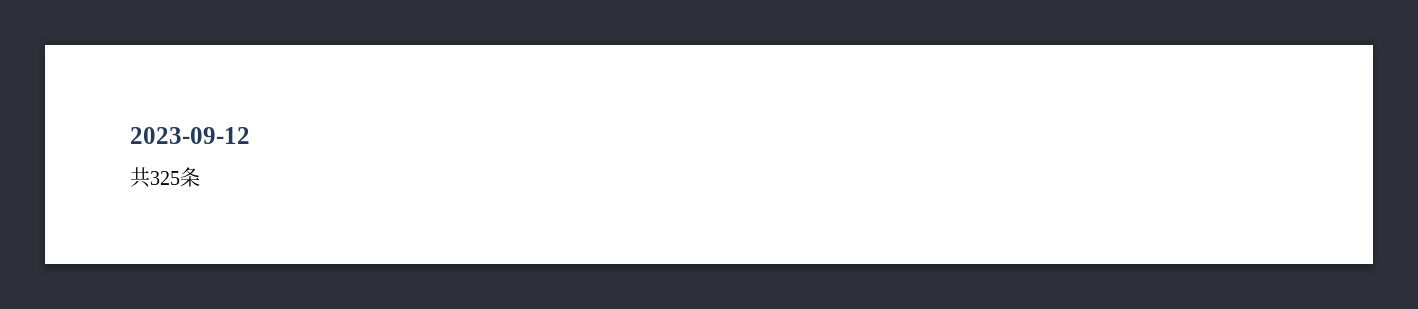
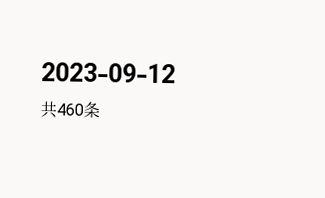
- 共325条
+ 共460条

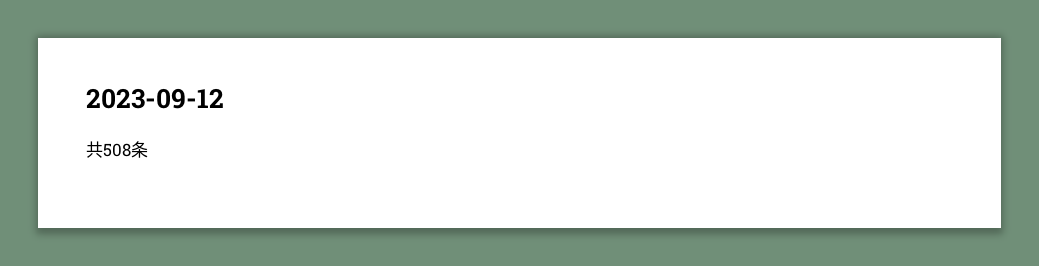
- 共460条
+ 共508条

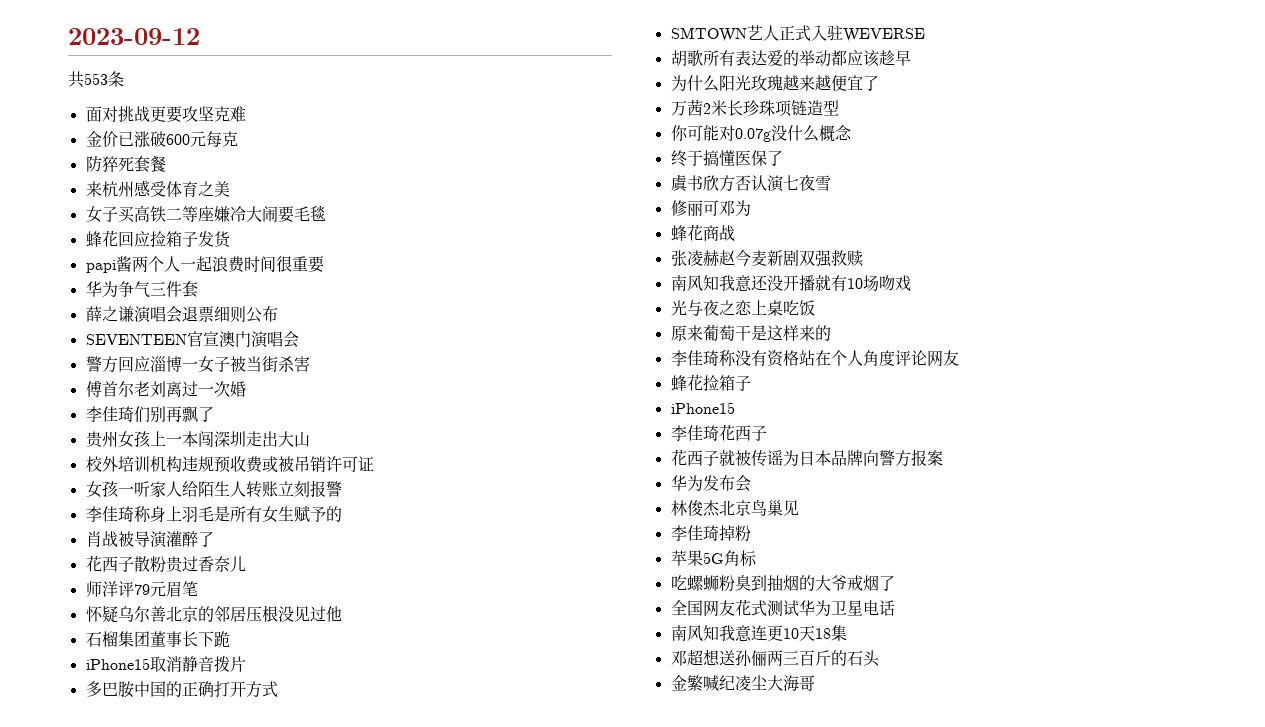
- 共508条
+ 共553条
+ 面对挑战更要攻坚克难
+ 金价已涨破600元每克
+ 防猝死套餐
+ 来杭州感受体育之美
+ 女子买高铁二等座嫌冷大闹要毛毯
+ 蜂花回应捡箱子发货
+ papi酱两个人一起浪费时间很重要
+ 华为争气三件套
+ 薛之谦演唱会退票细则公布
+ SEVENTEEN官宣澳门演唱会
+ 警方回应淄博一女子被当街杀害
+ 傅首尔老刘离过一次婚
+ 李佳琦们别再飘了
+ 贵州女孩上一本闯深圳走出大山
+ 校外培训机构违规预收费或被吊销许可证
+ 女孩一听家人给陌生人转账立刻报警
+ 李佳琦称身上羽毛是所有女生赋予的
+ 肖战被导演灌醉了
+ 花西子散粉贵过香奈儿
+ 师洋评79元眉笔
+ 怀疑乌尔善北京的邻居压根没见过他
+ 石榴集团董事长下跪
+ iPhone15取消静音拨片
+ 多巴胺中国的正确打开方式
+ SMTOWN艺人正式入驻WEVERSE
+ 胡歌所有表达爱的举动都应该趁早
+ 为什么阳光玫瑰越来越便宜了
+ 万茜2米长珍珠项链造型
+ 你可能对0.07g没什么概念
+ 终于搞懂医保了
+ 虞书欣方否认演七夜雪
+ 修丽可邓为
+ 蜂花商战
+ 张凌赫赵今麦新剧双强救赎
+ 南风知我意还没开播就有10场吻戏
+ 光与夜之恋上桌吃饭
+ 原来葡萄干是这样来的
+ 李佳琦称没有资格站在个人角度评论网友
+ 蜂花捡箱子
+ iPhone15
+ 李佳琦花西子
+ 花西子就被传谣为日本品牌向警方报案
+ 华为发布会
+ 林俊杰北京鸟巢见
+ 李佳琦掉粉
+ 苹果5G角标
+ 吃螺蛳粉臭到抽烟的大爷戒烟了
+ 全国网友花式测试华为卫星电话
+ 南风知我意连更10天18集
+ 邓超想送孙俪两三百斤的石头
+ 金繁喊纪凌尘大海哥

